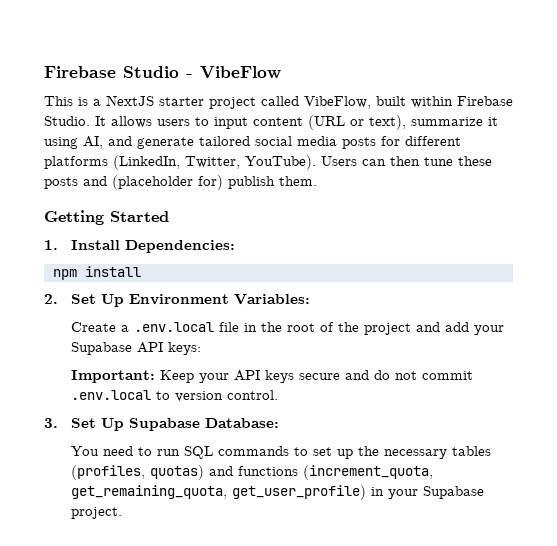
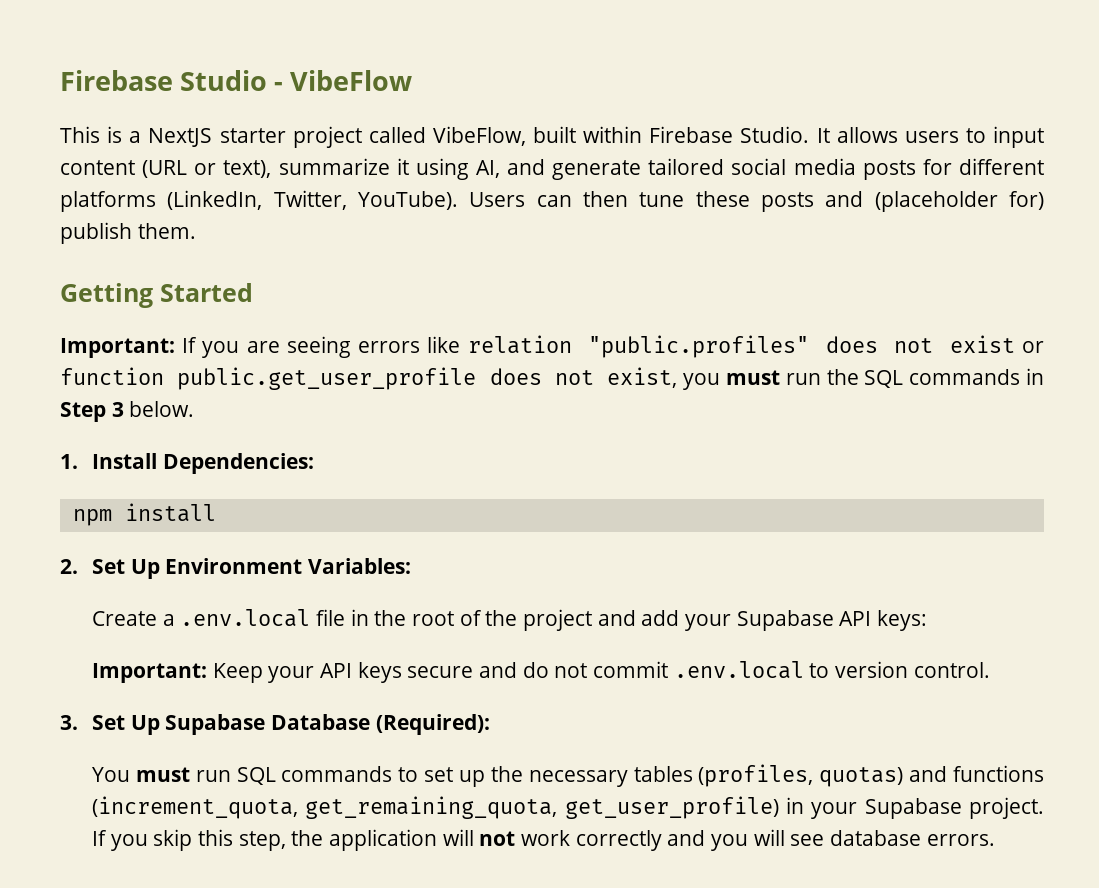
+ Important: If you are seeing errors like relation "public.profiles" does not exist or function public.get_user_profile does not exist, you must run the SQL commands in Step 3 below.
- 3. Set Up Supabase Database:
+ 3. Set Up Supabase Database (Required):
- You need to run SQL commands to set up the necessary tables (profiles, quotas) and functions (increment_quota, get_remaining_quota, get_user_profile) in your Supabase project.
+ You must run SQL commands to set up the necessary tables (profiles, quotas) and functions (increment_quota, get_remaining_quota, get_user_profile) in your Supabase project.
+ If you skip this step, the application will not work correctly and you will see database errors.

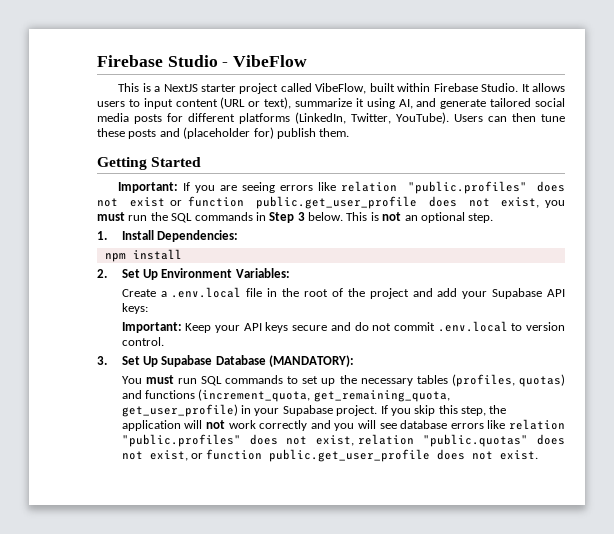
+ This is not an optional step.
- 3. Set Up Supabase Database (Required):
+ 3. Set Up Supabase Database (MANDATORY):
- If you skip this step, the application will not work correctly and you will see database errors.
+ If you skip this step, the application will not work correctly and you will see database errors like relation "public.profiles" does not exist, relation "public.quotas" does not exist, or function public.get_user_profile does not exist.

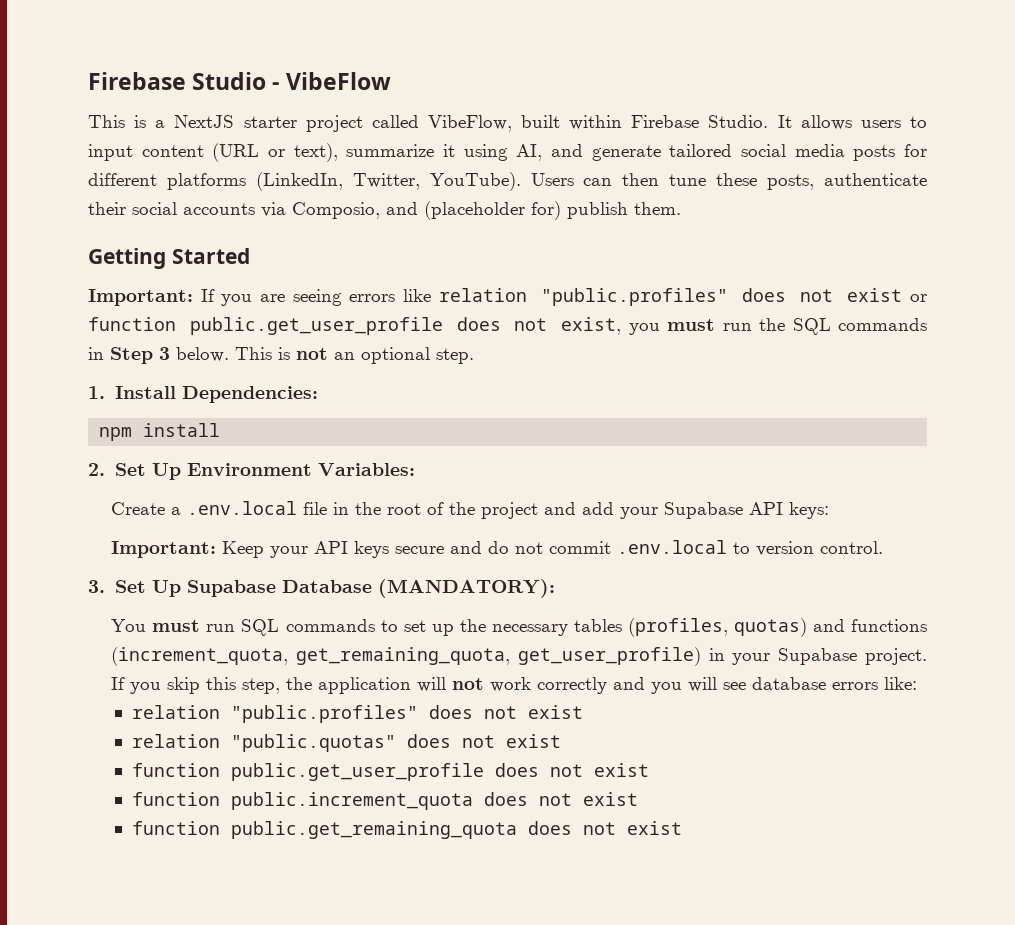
- Users can then tune these posts and (placeholder for) publish them.
+ Users can then tune these posts, authenticate their social accounts via Composio, and (placeholder for) publish them.
- If you skip this step, the application will not work correctly and you will see database errors like relation "public.profiles" does not exist, relation "public.quotas" does not exist, or function public.get_user_profile does not exist.
+ If you skip this step, the application will not work correctly and you will see database errors like:
+ relation "public.profiles" does not exist
+ relation "public.quotas" does not exist
+ function public.get_user_profile does not exist
+ function public.increment_quota does not exist
+ function public.get_remaining_quota does not exist

